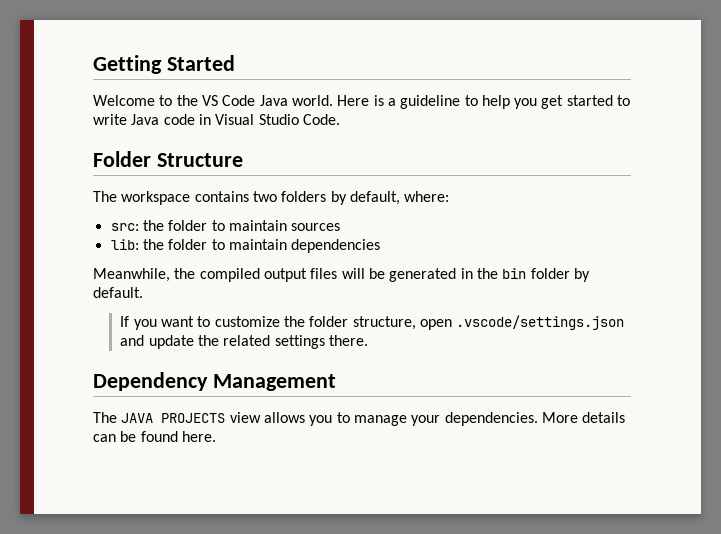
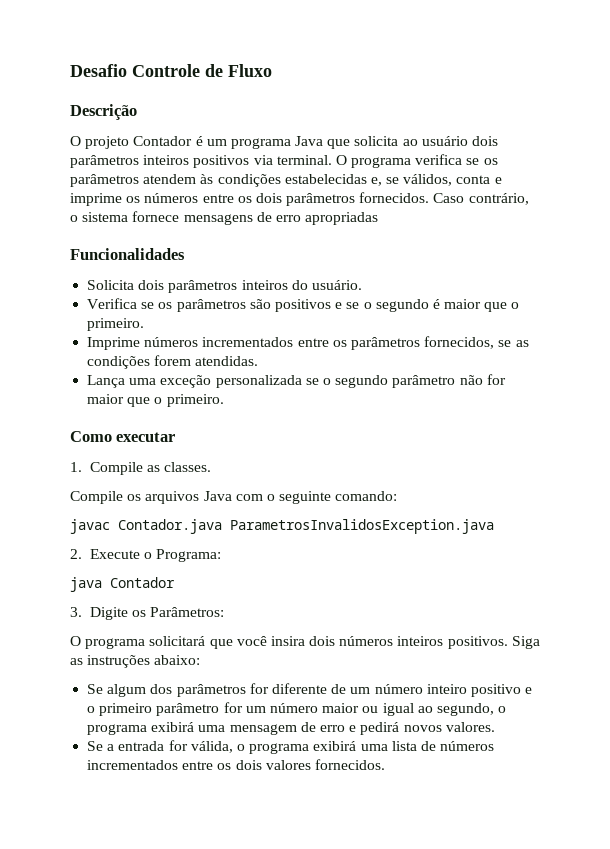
- Getting Started
- Welcome to the VS Code Java world. Here is a guideline to help you get started to write Java code in Visual Studio Code.
- Folder Structure
- The workspace contains two folders by default, where:
- src: the folder to maintain sources
- lib: the folder to maintain dependencies
- Meanwhile, the compiled output files will be generated in the bin folder by default.
- If you want to customize the folder structure, open .vscode/settings.json and update the related settings there.
- Dependency Management
- The JAVA PROJECTS view allows you to manage your dependencies. More details can be found here.
+ Desafio Controle de Fluxo
+ Descrição
+ O projeto Contador é um programa Java que solicita ao usuário dois parâmetros inteiros positivos via terminal. O programa verifica se os parâmetros atendem às condições estabelecidas e, se válidos, conta e imprime os números entre os dois parâmetros fornecidos. Caso contrário, o sistema fornece mensagens de erro apropriadas
+ Funcionalidades
+ Solicita dois parâmetros inteiros do usuário.
+ Verifica se os parâmetros são positivos e se o segundo é maior que o primeiro.
+ Imprime números incrementados entre os parâmetros fornecidos, se as condições forem atendidas.
+ Lança uma exceção personalizada se o segundo parâmetro não for maior que o primeiro.
+ Como executar
+ 1. Compile as classes.
+ Compile os arquivos Java com o seguinte comando:
+ javac Contador.java ParametrosInvalidosException.java
+ 2. Execute o Programa:
+ java Contador
+ 3. Digite os Parâmetros:
+ O programa solicitará que você insira dois números inteiros positivos. Siga as instruções abaixo:
+ Se algum dos parâmetros for diferente de um número inteiro positivo e o primeiro parâmetro for um número maior ou igual ao segundo, o programa exibirá uma mensagem de erro e pedirá novos valores.
+ Se a entrada for válida, o programa exibirá uma lista de números incrementados entre os dois valores fornecidos.

